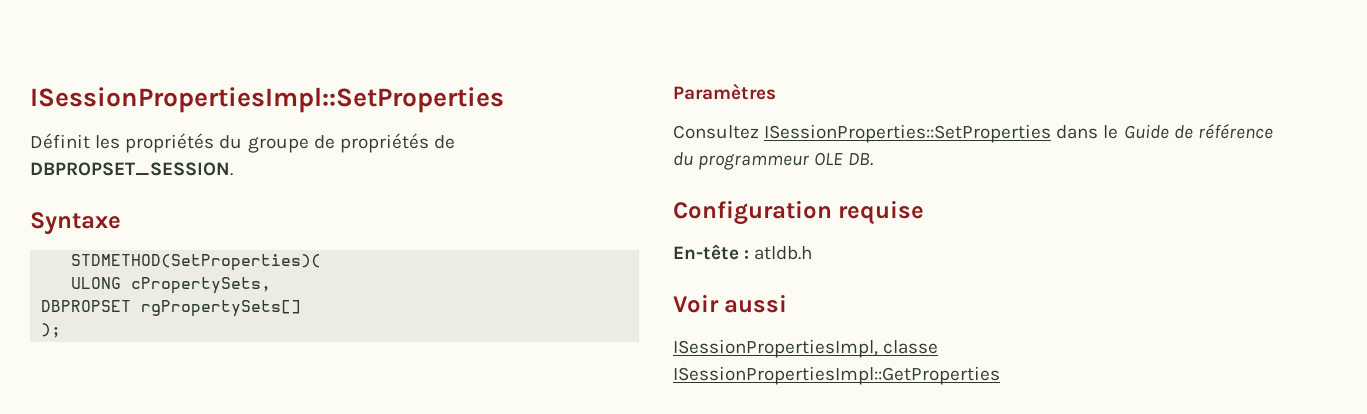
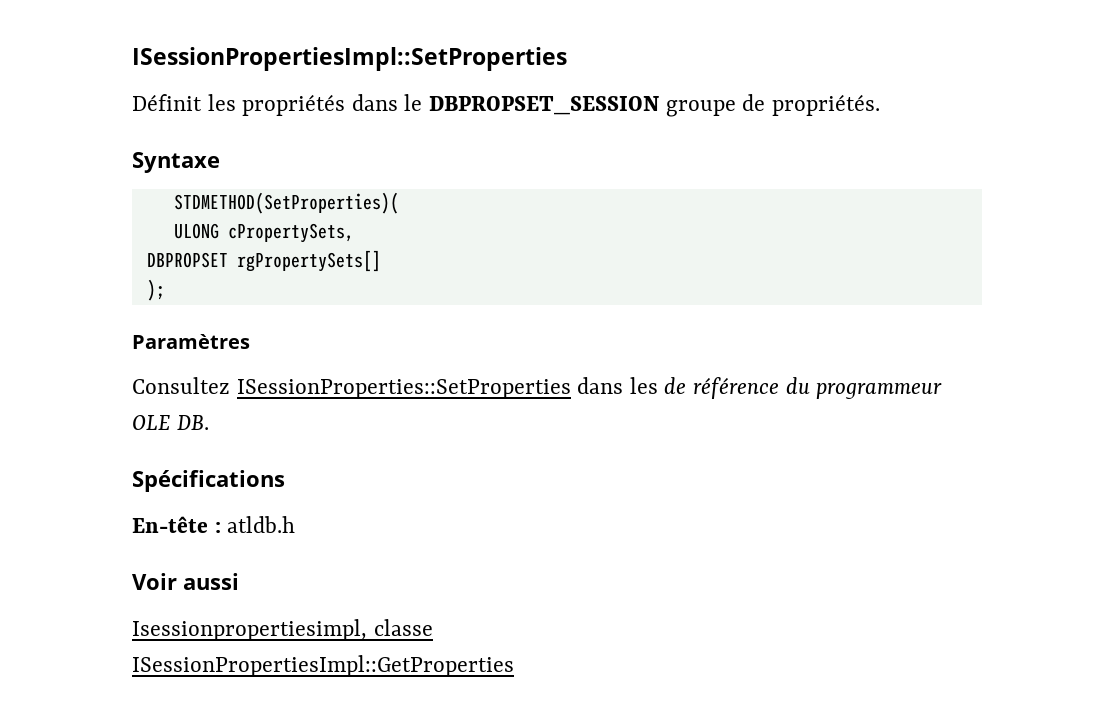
- Définit les propriétés du groupe de propriétés de DBPROPSET_SESSION.
+ Définit les propriétés dans le DBPROPSET_SESSION groupe de propriétés.
- Consultez ISessionProperties::SetProperties dans le Guide de référence du programmeur OLE DB.
+ Consultez ISessionProperties::SetProperties dans les de référence du programmeur OLE DB.
- Configuration requise
+ Spécifications
- ISessionPropertiesImpl, classe
+ Isessionpropertiesimpl, classe

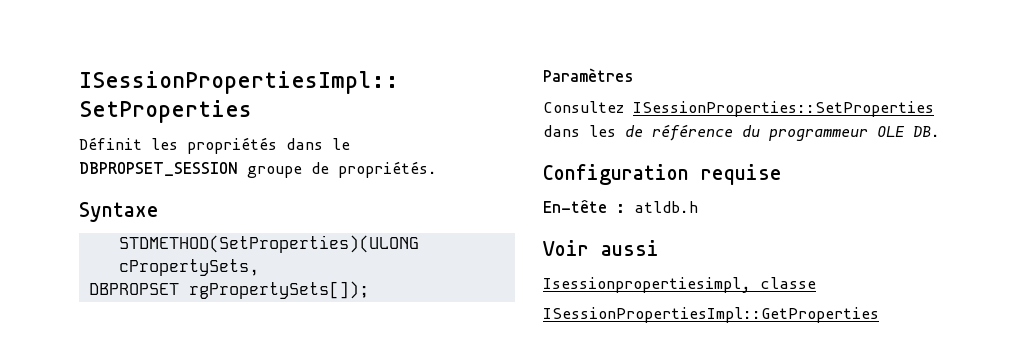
- STDMETHOD(SetProperties)(
- ULONG cPropertySets,
+ STDMETHOD(SetProperties)(ULONG cPropertySets,
- DBPROPSET rgPropertySets[]
- );
+ DBPROPSET rgPropertySets[]);
- Spécifications
+ Configuration requise

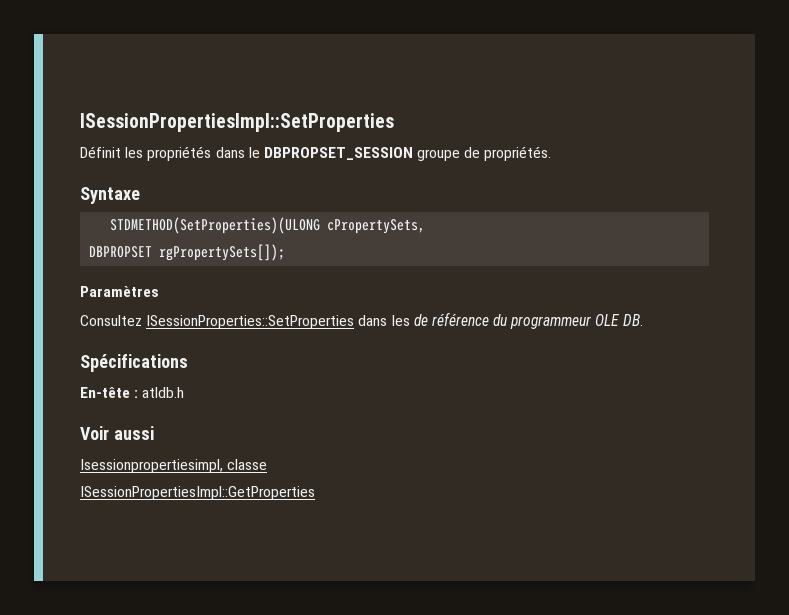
- Configuration requise
+ Spécifications

